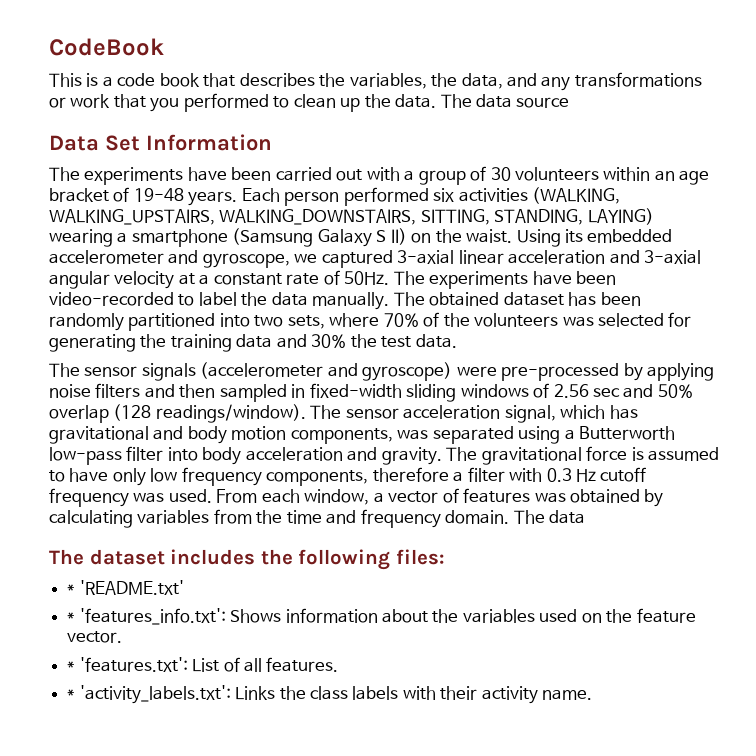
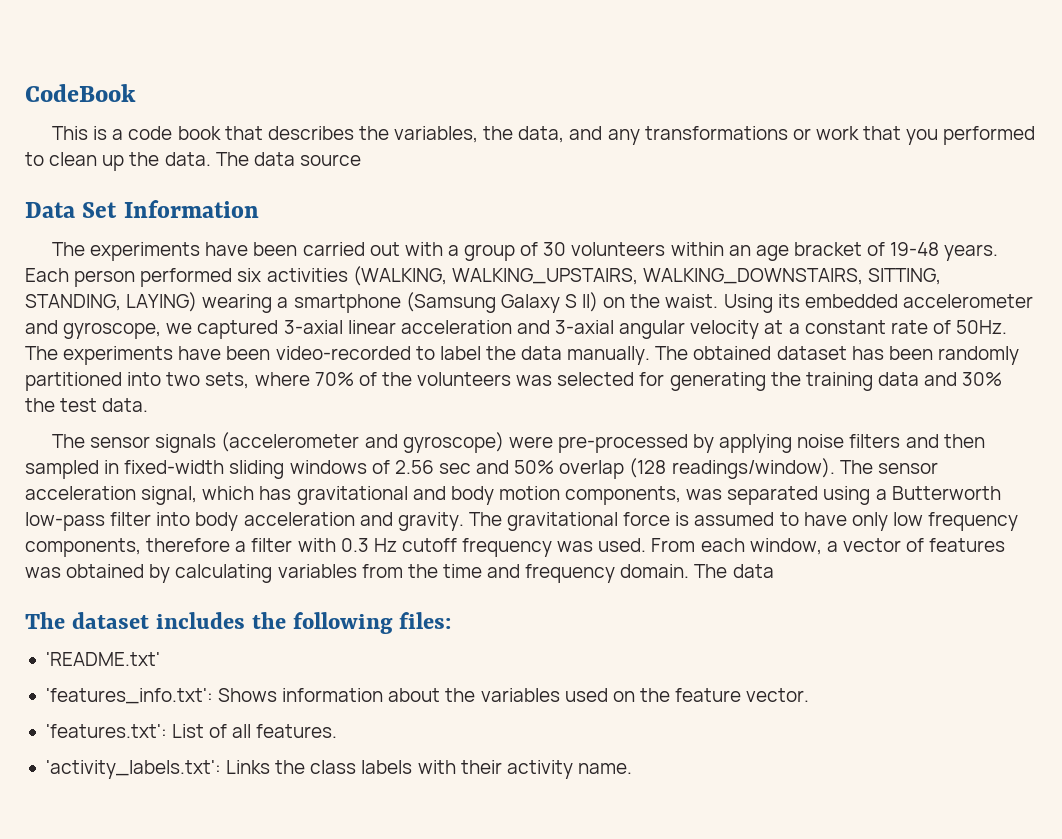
- * 'README.txt'
+ 'README.txt'
- * 'features_info.txt': Shows information about the variables used on the feature vector.
+ 'features_info.txt': Shows information about the variables used on the feature vector.
- * 'features.txt': List of all features.
+ 'features.txt': List of all features.
- * 'activity_labels.txt': Links the class labels with their activity name.
+ 'activity_labels.txt': Links the class labels with their activity name.

